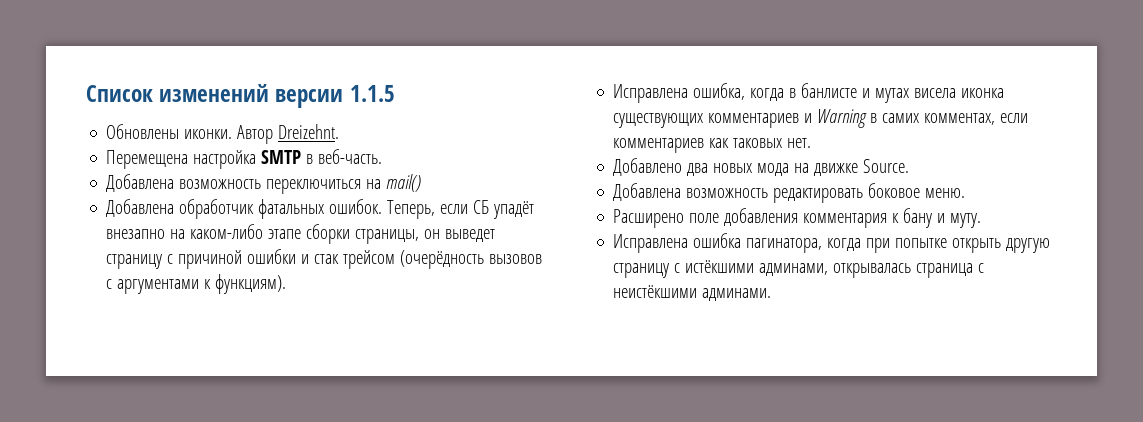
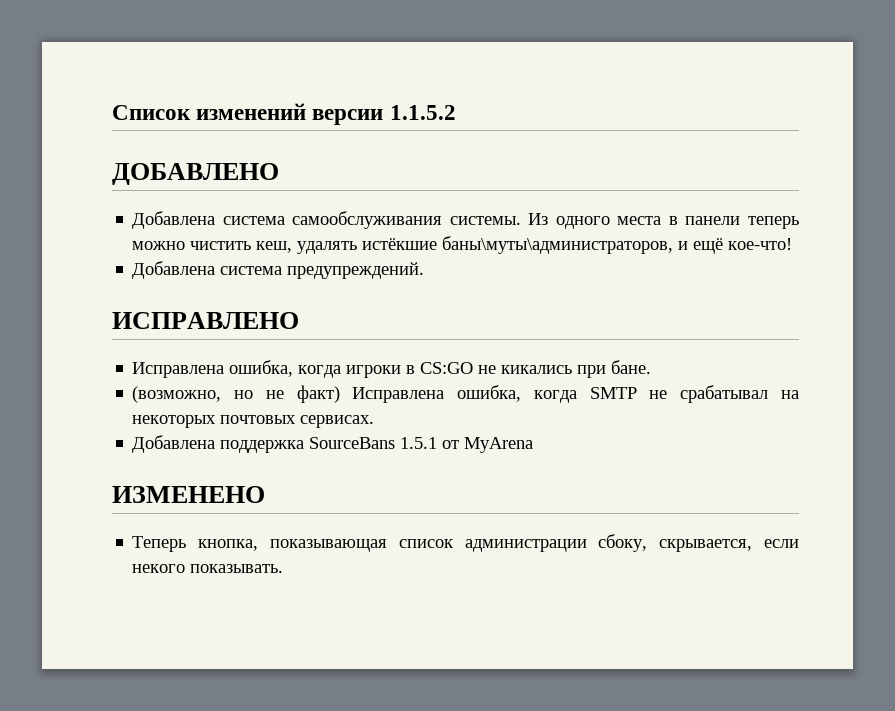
- Список изменений версии 1.1.5
- Обновлены иконки. Автор Dreizehnt.
- Перемещена настройка SMTP в веб-часть.
- Добавлена возможность переключиться на mail()
- Добавлена обработчик фатальных ошибок. Теперь, если СБ упадёт внезапно на каком-либо этапе сборки страницы, он выведет страницу с причиной ошибки и стак трейсом (очерёдность вызовов с аргументами к функциям).
- Исправлена ошибка, когда в банлисте и мутах висела иконка существующих комментариев и Warning в самих комментах, если комментариев как таковых нет.
- Добавлено два новых мода на движке Source.
- Добавлена возможность редактировать боковое меню.
- Расширено поле добавления комментария к бану и муту.
- Исправлена ошибка пагинатора, когда при попытке открыть другую страницу с истёкшими админами, открывалась страница с неистёкшими админами.
+ Список изменений версии 1.1.5.2
+ ДОБАВЛЕНО
+ Добавлена система самообслуживания системы. Из одного места в панели теперь можно чистить кеш, удалять истёкшие баны\муты\администраторов, и ещё кое-что!
+ Добавлена система предупреждений.
+ ИСПРАВЛЕНО
+ Исправлена ошибка, когда игроки в CS:GO не кикались при бане.
+ (возможно, но не факт) Исправлена ошибка, когда SMTP не срабатывал на некоторых почтовых сервисах.
+ Добавлена поддержка SourceBans 1.5.1 от MyArena
+ ИЗМЕНЕНО
+ Теперь кнопка, показывающая список администрации сбоку, скрывается, если некого показывать.

